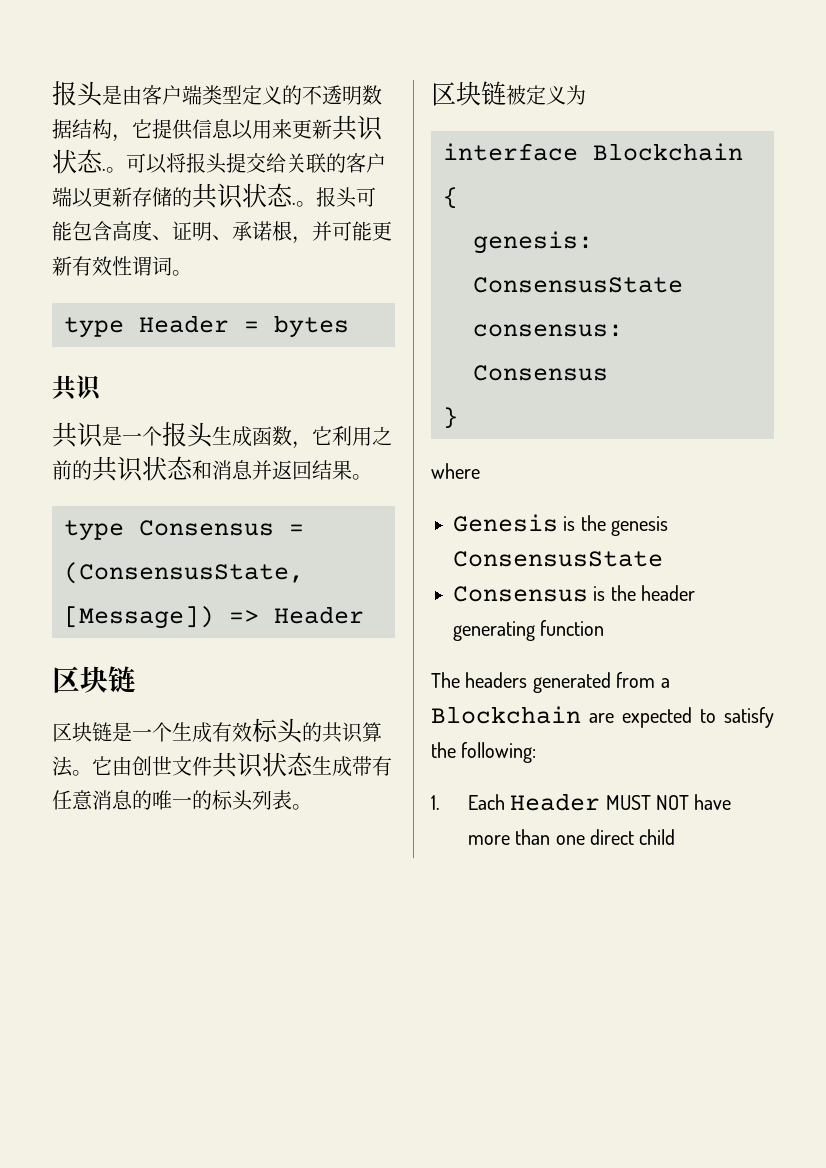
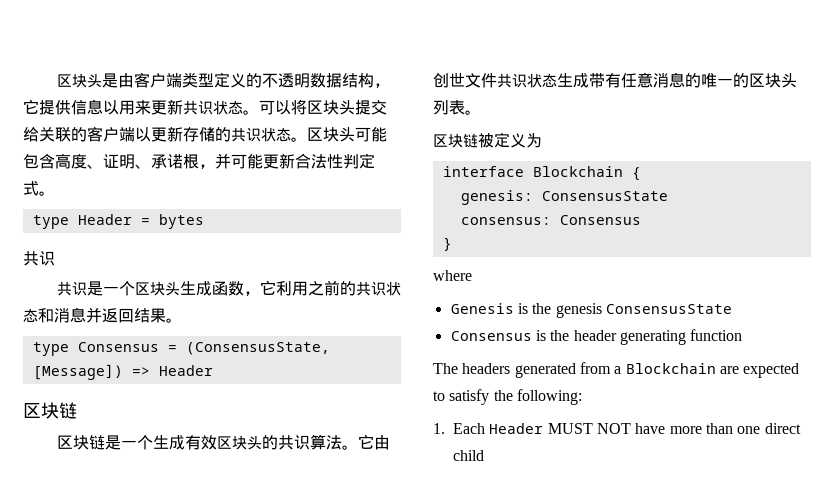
- 报头是由客户端类型定义的不透明数据结构，它提供信息以用来更新共识状态.。
+ 区块头是由客户端类型定义的不透明数据结构，它提供信息以用来更新共识状态。
- 可以将报头提交给关联的客户端以更新存储的共识状态.。报头可能包含高度、证明、承诺根，并可能更新有效性谓词。
+ 可以将区块头提交给关联的客户端以更新存储的共识状态。区块头可能包含高度、证明、承诺根，并可能更新合法性判定式。
- 共识是一个报头生成函数，它利用之前的共识状态和消息并返回结果。
+ 共识是一个区块头生成函数，它利用之前的共识状态和消息并返回结果。
- 区块链是一个生成有效标头的共识算法。
+ 区块链是一个生成有效区块头的共识算法。
- 它由创世文件共识状态生成带有任意消息的唯一的标头列表。
+ 它由创世文件共识状态生成带有任意消息的唯一的区块头列表。

